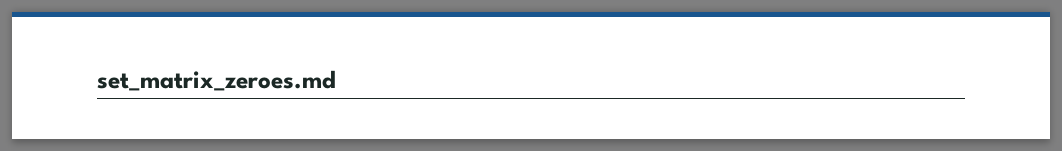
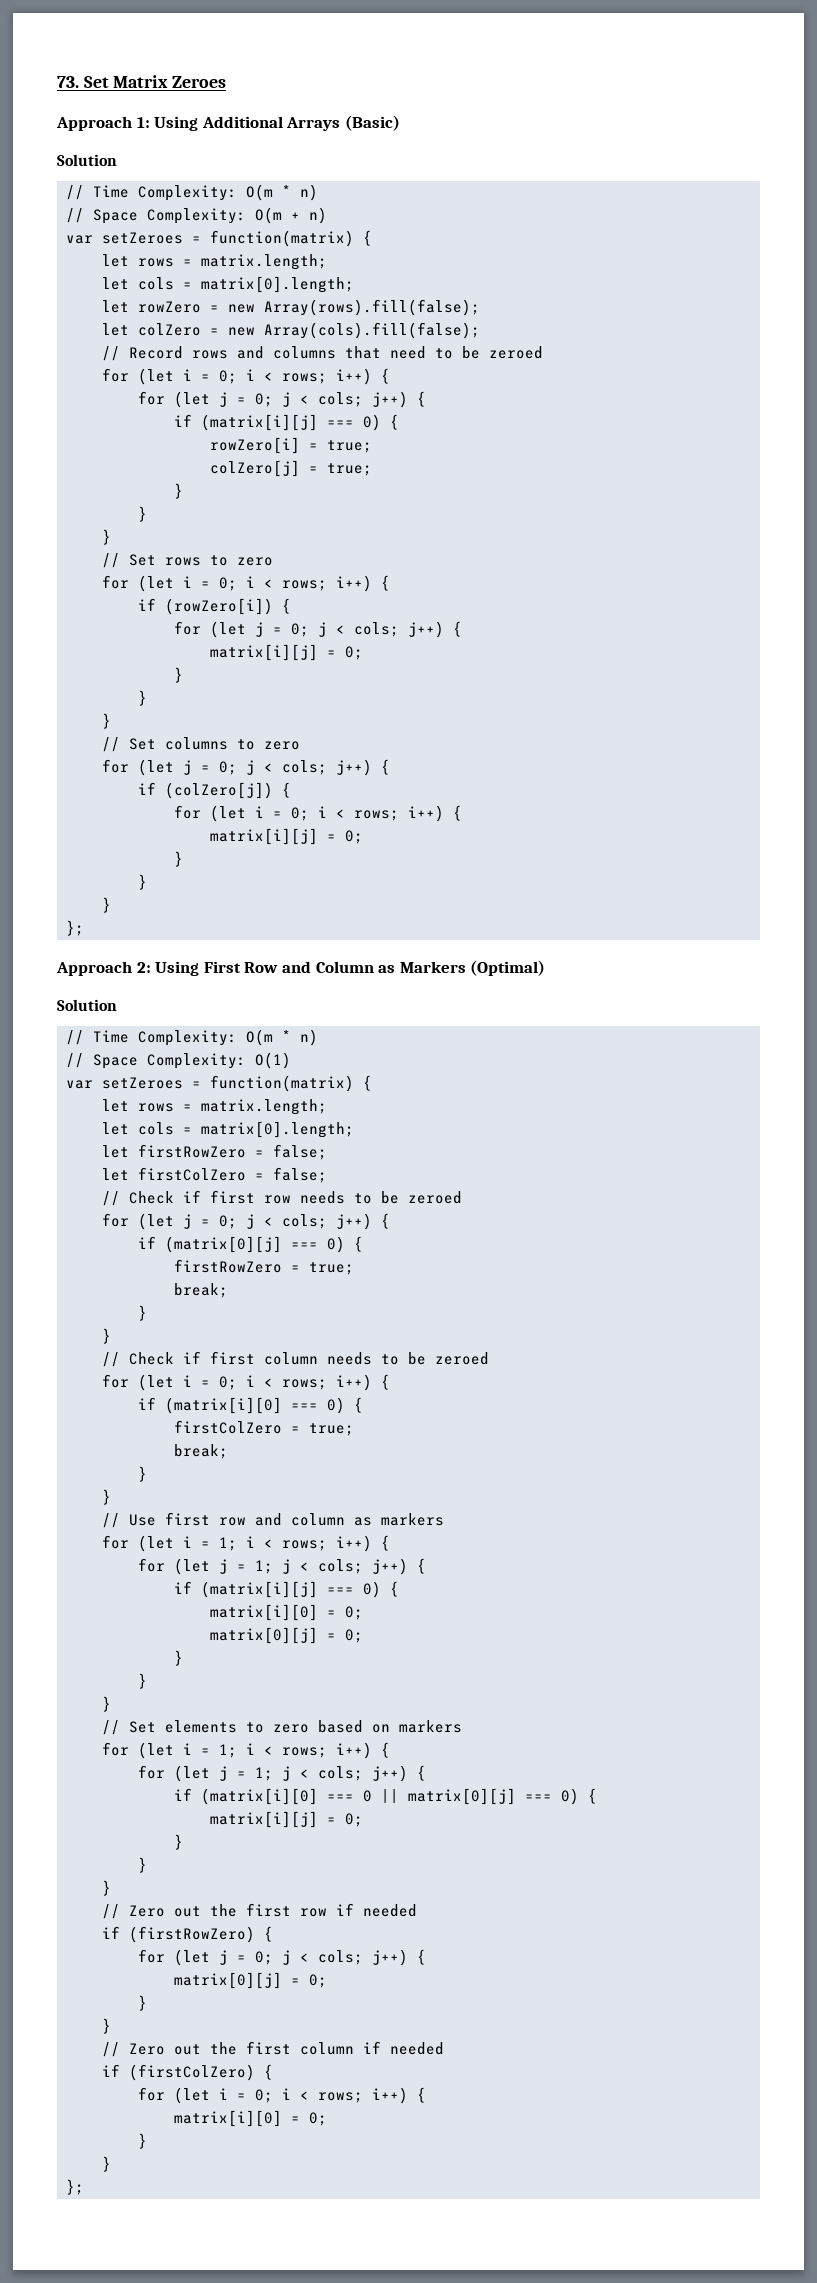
- set_matrix_zeroes.md
+ 73. Set Matrix Zeroes
+ Approach 1: Using Additional Arrays (Basic)
+ Solution
+ // Time Complexity: O(m * n)
+ // Space Complexity: O(m + n)
+ var setZeroes = function(matrix) {
+ let rows = matrix.length;
+ let cols = matrix[0].length;
+ let rowZero = new Array(rows).fill(false);
+ let colZero = new Array(cols).fill(false);
+ // Record rows and columns that need to be zeroed
+ for (let i = 0; i < rows; i++) {
+ for (let j = 0; j < cols; j++) {
+ if (matrix[i][j] === 0) {
+ rowZero[i] = true;
+ colZero[j] = true;
+ }
+ }
+ }
+ // Set rows to zero
+ for (let i = 0; i < rows; i++) {
+ if (rowZero[i]) {
+ for (let j = 0; j < cols; j++) {
+ matrix[i][j] = 0;
+ }
+ }
+ }
+ // Set columns to zero
+ for (let j = 0; j < cols; j++) {
+ if (colZero[j]) {
+ for (let i = 0; i < rows; i++) {
+ matrix[i][j] = 0;
+ }
+ }
+ }
+ };
+ Approach 2: Using First Row and Column as Markers (Optimal)
+ Solution
+ // Time Complexity: O(m * n)
+ // Space Complexity: O(1)
+ var setZeroes = function(matrix) {
+ let rows = matrix.length;
+ let cols = matrix[0].length;
+ let firstRowZero = false;
+ let firstColZero = false;
+ // Check if first row needs to be zeroed
+ for (let j = 0; j < cols; j++) {
+ if (matrix[0][j] === 0) {
+ firstRowZero = true;
+ break;
+ }
+ }
+ // Check if first column needs to be zeroed
+ for (let i = 0; i < rows; i++) {
+ if (matrix[i][0] === 0) {
+ firstColZero = true;
+ break;
+ }
+ }
+ // Use first row and column as markers
+ for (let i = 1; i < rows; i++) {
+ for (let j = 1; j < cols; j++) {
+ if (matrix[i][j] === 0) {
+ matrix[i][0] = 0;
+ matrix[0][j] = 0;
+ }
+ }
+ }
+ // Set elements to zero based on markers
+ for (let i = 1; i < rows; i++) {
+ for (let j = 1; j < cols; j++) {
+ if (matrix[i][0] === 0 || matrix[0][j] === 0) {
+ matrix[i][j] = 0;
+ }
+ }
+ }
+ // Zero out the first row if needed
+ if (firstRowZero) {
+ for (let j = 0; j < cols; j++) {
+ matrix[0][j] = 0;
+ }
+ }
+ // Zero out the first column if needed
+ if (firstColZero) {
+ for (let i = 0; i < rows; i++) {
+ matrix[i][0] = 0;
+ }
+ }
+ };

